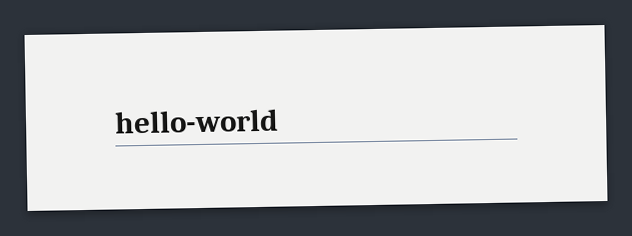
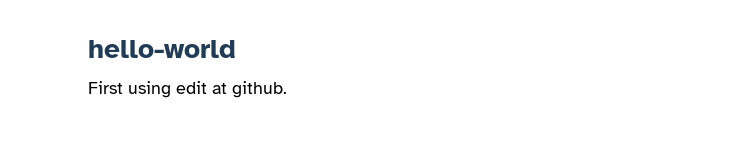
+ First using edit at github.

